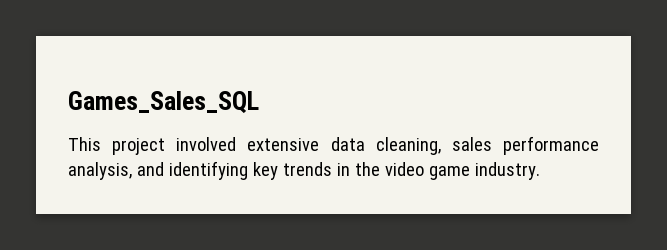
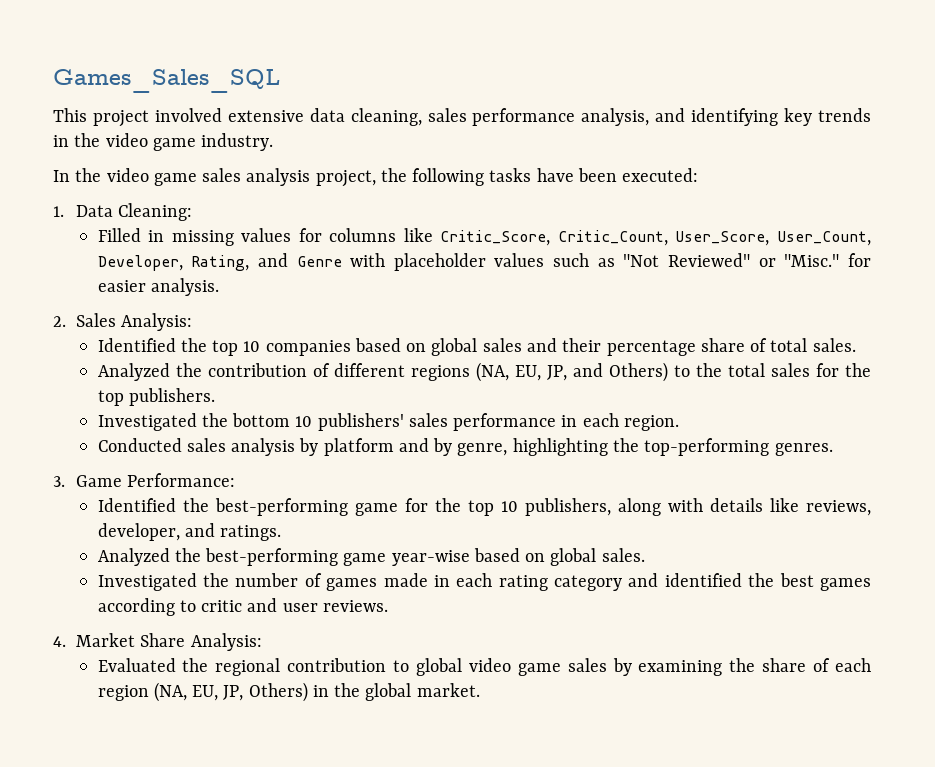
+ In the video game sales analysis project, the following tasks have been executed:
+ 1. Data Cleaning:
+ Filled in missing values for columns like Critic_Score, Critic_Count, User_Score, User_Count, Developer, Rating, and Genre with placeholder values such as "Not Reviewed" or "Misc." for easier analysis.
+ 2. Sales Analysis:
+ Identified the top 10 companies based on global sales and their percentage share of total sales.
+ Analyzed the contribution of different regions (NA, EU, JP, and Others) to the total sales for the top publishers.
+ Investigated the bottom 10 publishers' sales performance in each region.
+ Conducted sales analysis by platform and by genre, highlighting the top-performing genres.
+ 3. Game Performance:
+ Identified the best-performing game for the top 10 publishers, along with details like reviews, developer, and ratings.
+ Analyzed the best-performing game year-wise based on global sales.
+ Investigated the number of games made in each rating category and identified the best games according to critic and user reviews.
+ 4. Market Share Analysis:
+ Evaluated the regional contribution to global video game sales by examining the share of each region (NA, EU, JP, Others) in the global market.

